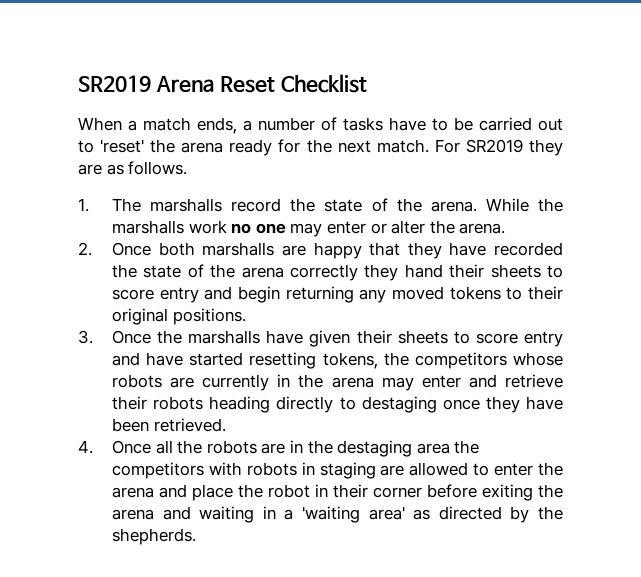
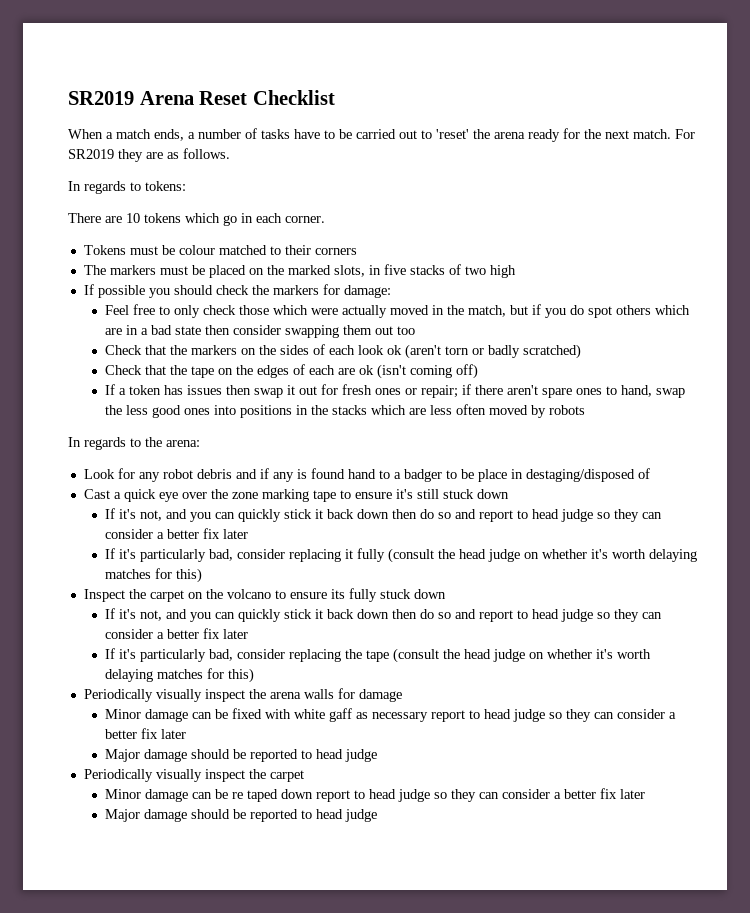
- 1. The marshalls record the state of the arena. While the marshalls work no one may enter or alter the arena.
- 2. Once both marshalls are happy that they have recorded the state of the arena correctly they hand their sheets to score entry and begin returning any moved tokens to their original positions.
- 3. Once the marshalls have given their sheets to score entry and have started resetting tokens, the competitors whose robots are currently in the arena may enter and retrieve their robots heading directly to destaging once they have been retrieved.
- 4. Once all the robots are in the destaging area the competitors with robots in staging are allowed to enter the arena and place the robot in their corner before exiting the arena and waiting in a 'waiting area' as directed by the shepherds.
+ In regards to tokens:
+ There are 10 tokens which go in each corner.
+ Tokens must be colour matched to their corners
+ The markers must be placed on the marked slots, in five stacks of two high
+ If possible you should check the markers for damage:
+ Feel free to only check those which were actually moved in the match, but if you do spot others which are in a bad state then consider swapping them out too
+ Check that the markers on the sides of each look ok (aren't torn or badly scratched)
+ Check that the tape on the edges of each are ok (isn't coming off)
+ If a token has issues then swap it out for fresh ones or repair; if there aren't spare ones to hand, swap the less good ones into positions in the stacks which are less often moved by robots
+ In regards to the arena:
+ Look for any robot debris and if any is found hand to a badger to be place in destaging/disposed of
+ Cast a quick eye over the zone marking tape to ensure it's still stuck down
+ If it's not, and you can quickly stick it back down then do so and report to head judge so they can consider a better fix later
+ If it's particularly bad, consider replacing it fully (consult the head judge on whether it's worth delaying matches for this)
+ Inspect the carpet on the volcano to ensure its fully stuck down
+ If it's not, and you can quickly stick it back down then do so and report to head judge so they can consider a better fix later
+ If it's particularly bad, consider replacing the tape (consult the head judge on whether it's worth delaying matches for this)
+ Periodically visually inspect the arena walls for damage
+ Minor damage can be fixed with white gaff as necessary report to head judge so they can consider a better fix later
+ Major damage should be reported to head judge
+ Periodically visually inspect the carpet
+ Minor damage can be re taped down report to head judge so they can consider a better fix later
+ Major damage should be reported to head judge

